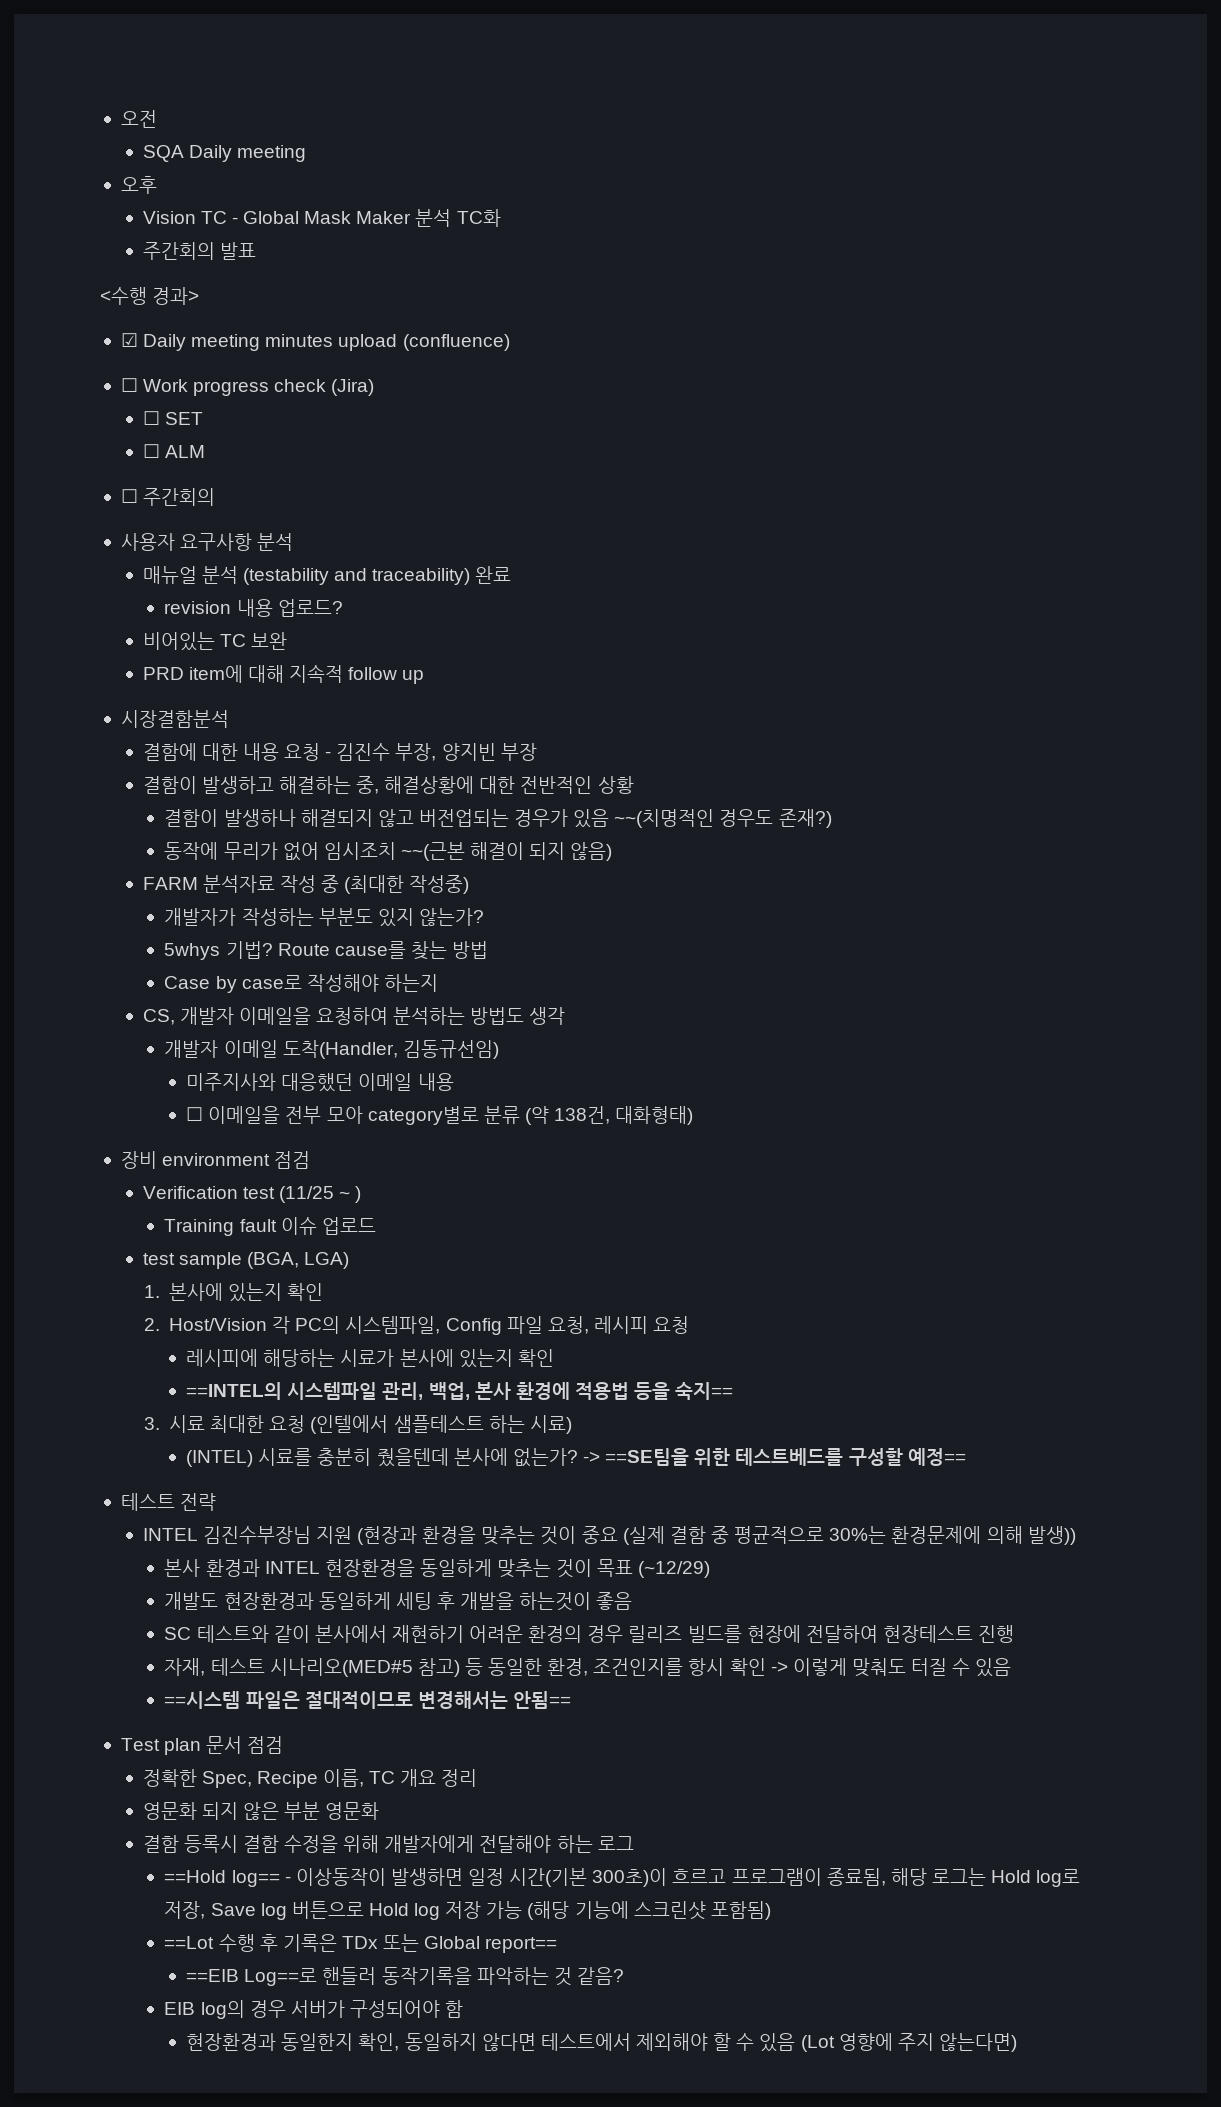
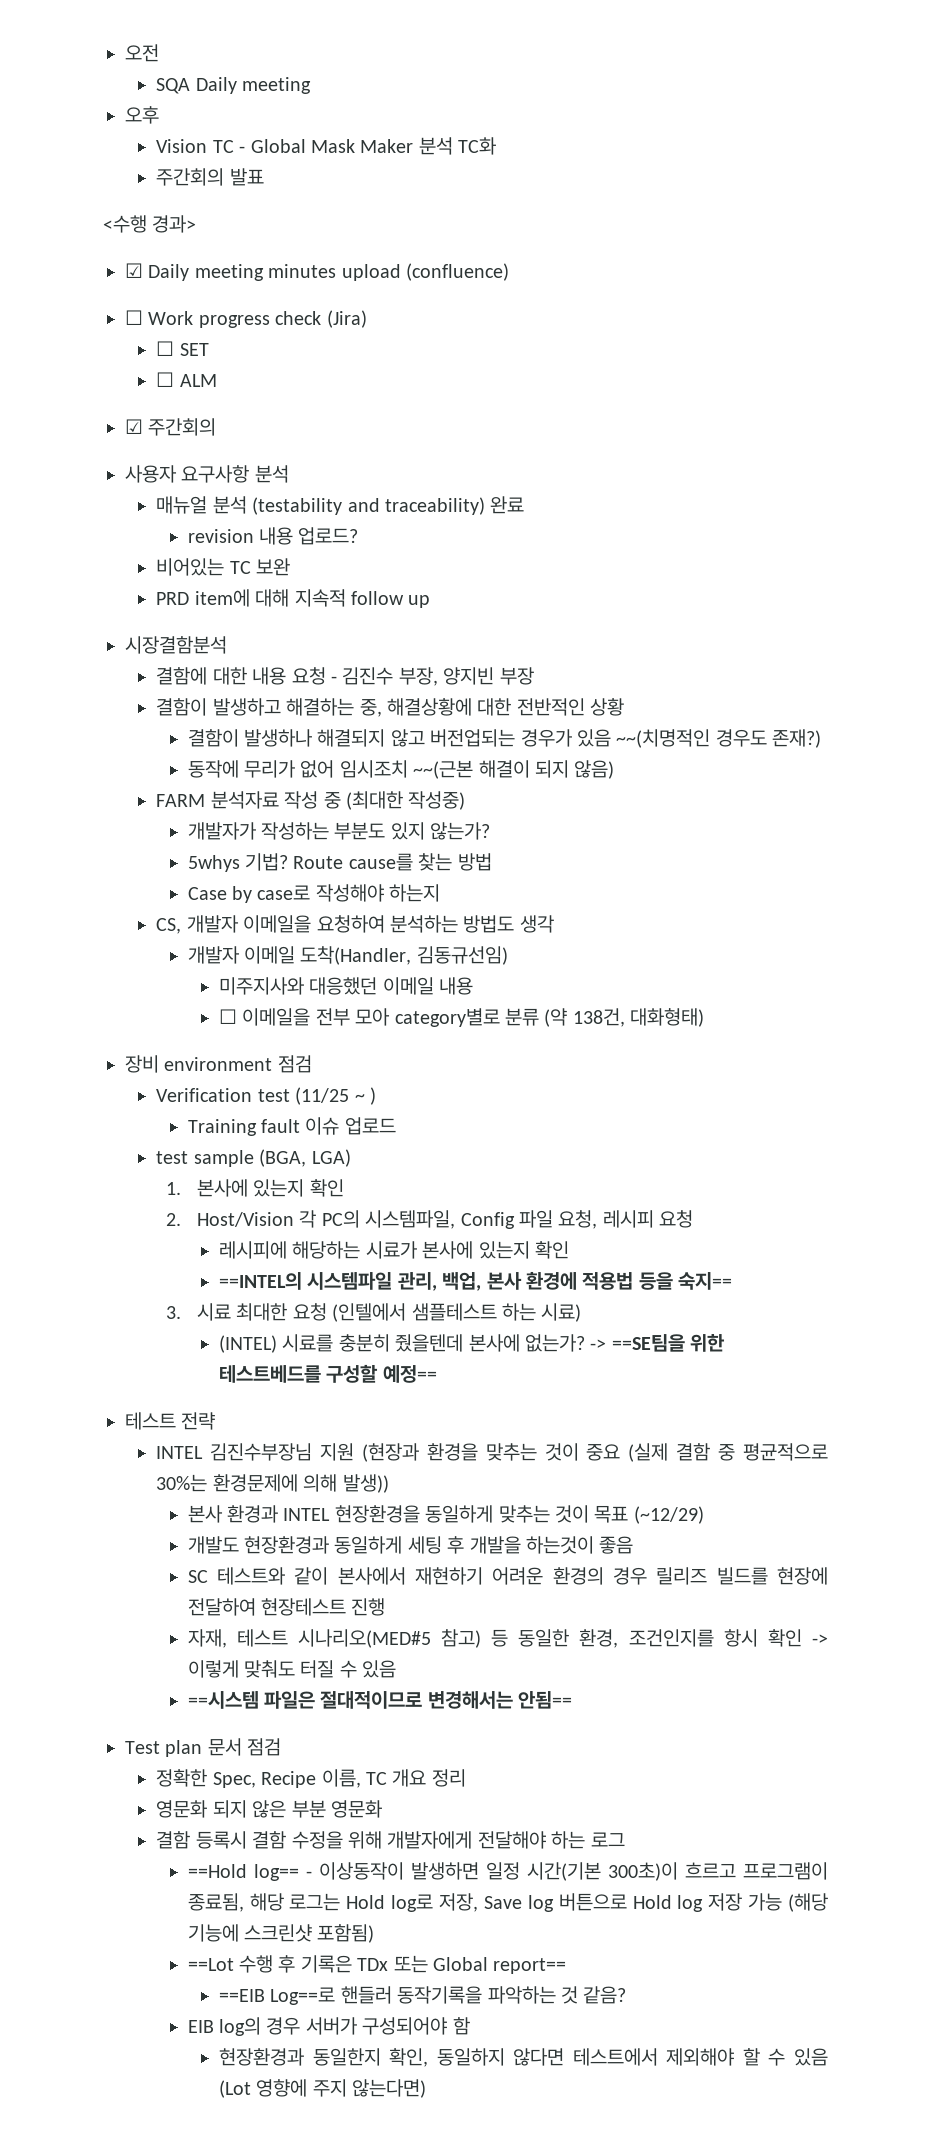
- ☐ 주간회의
+ ☑ 주간회의

